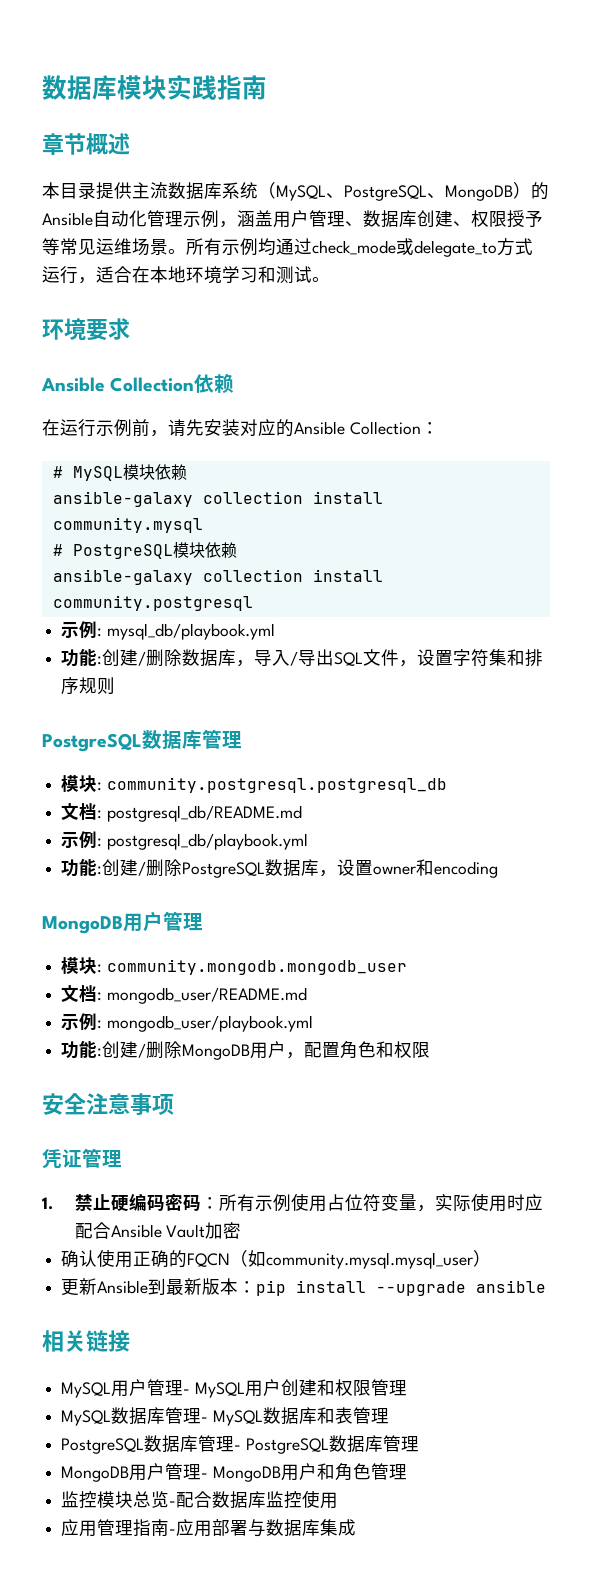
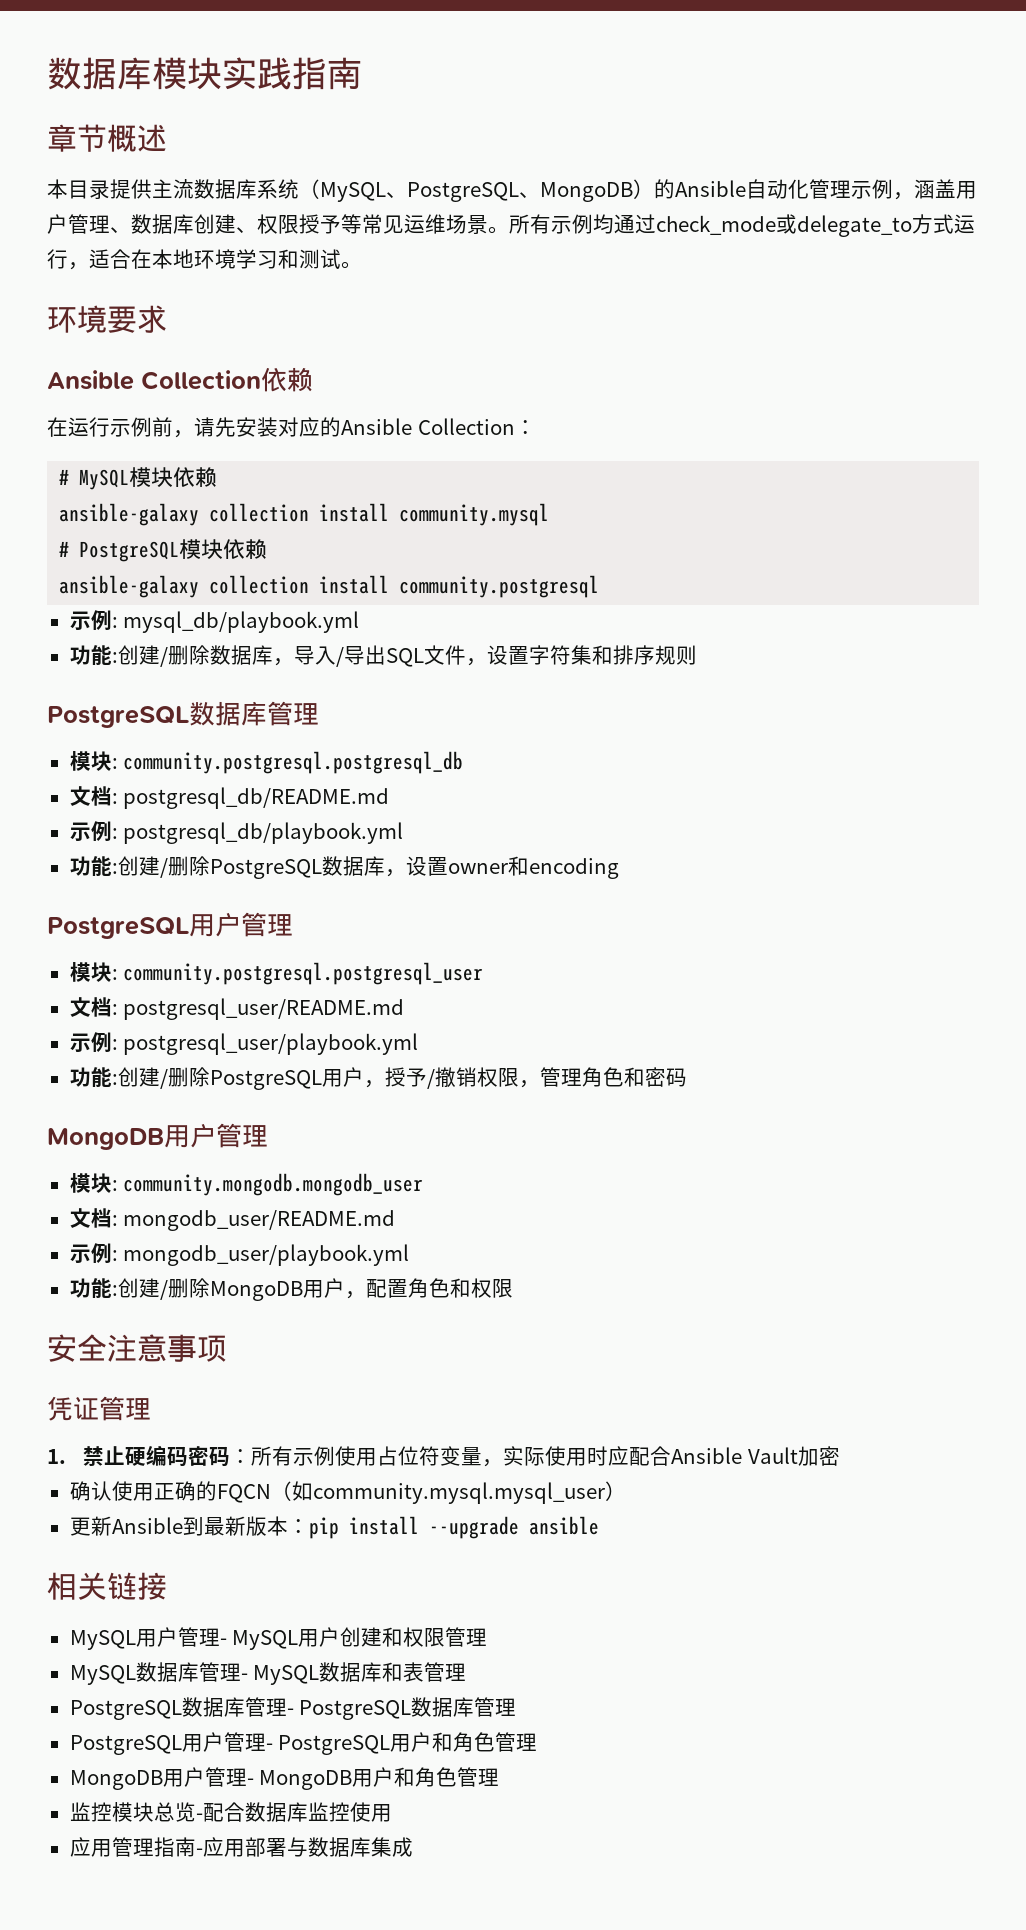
  功能:创建/删除PostgreSQL数据库，设置owner和encoding
+ PostgreSQL用户管理
+ 模块: community.postgresql.postgresql_user
+ 文档: postgresql_user/README.md
+ 示例: postgresql_user/playbook.yml
+ 功能:创建/删除PostgreSQL用户，授予/撤销权限，管理角色和密码
+ PostgreSQL用户管理- PostgreSQL用户和角色管理

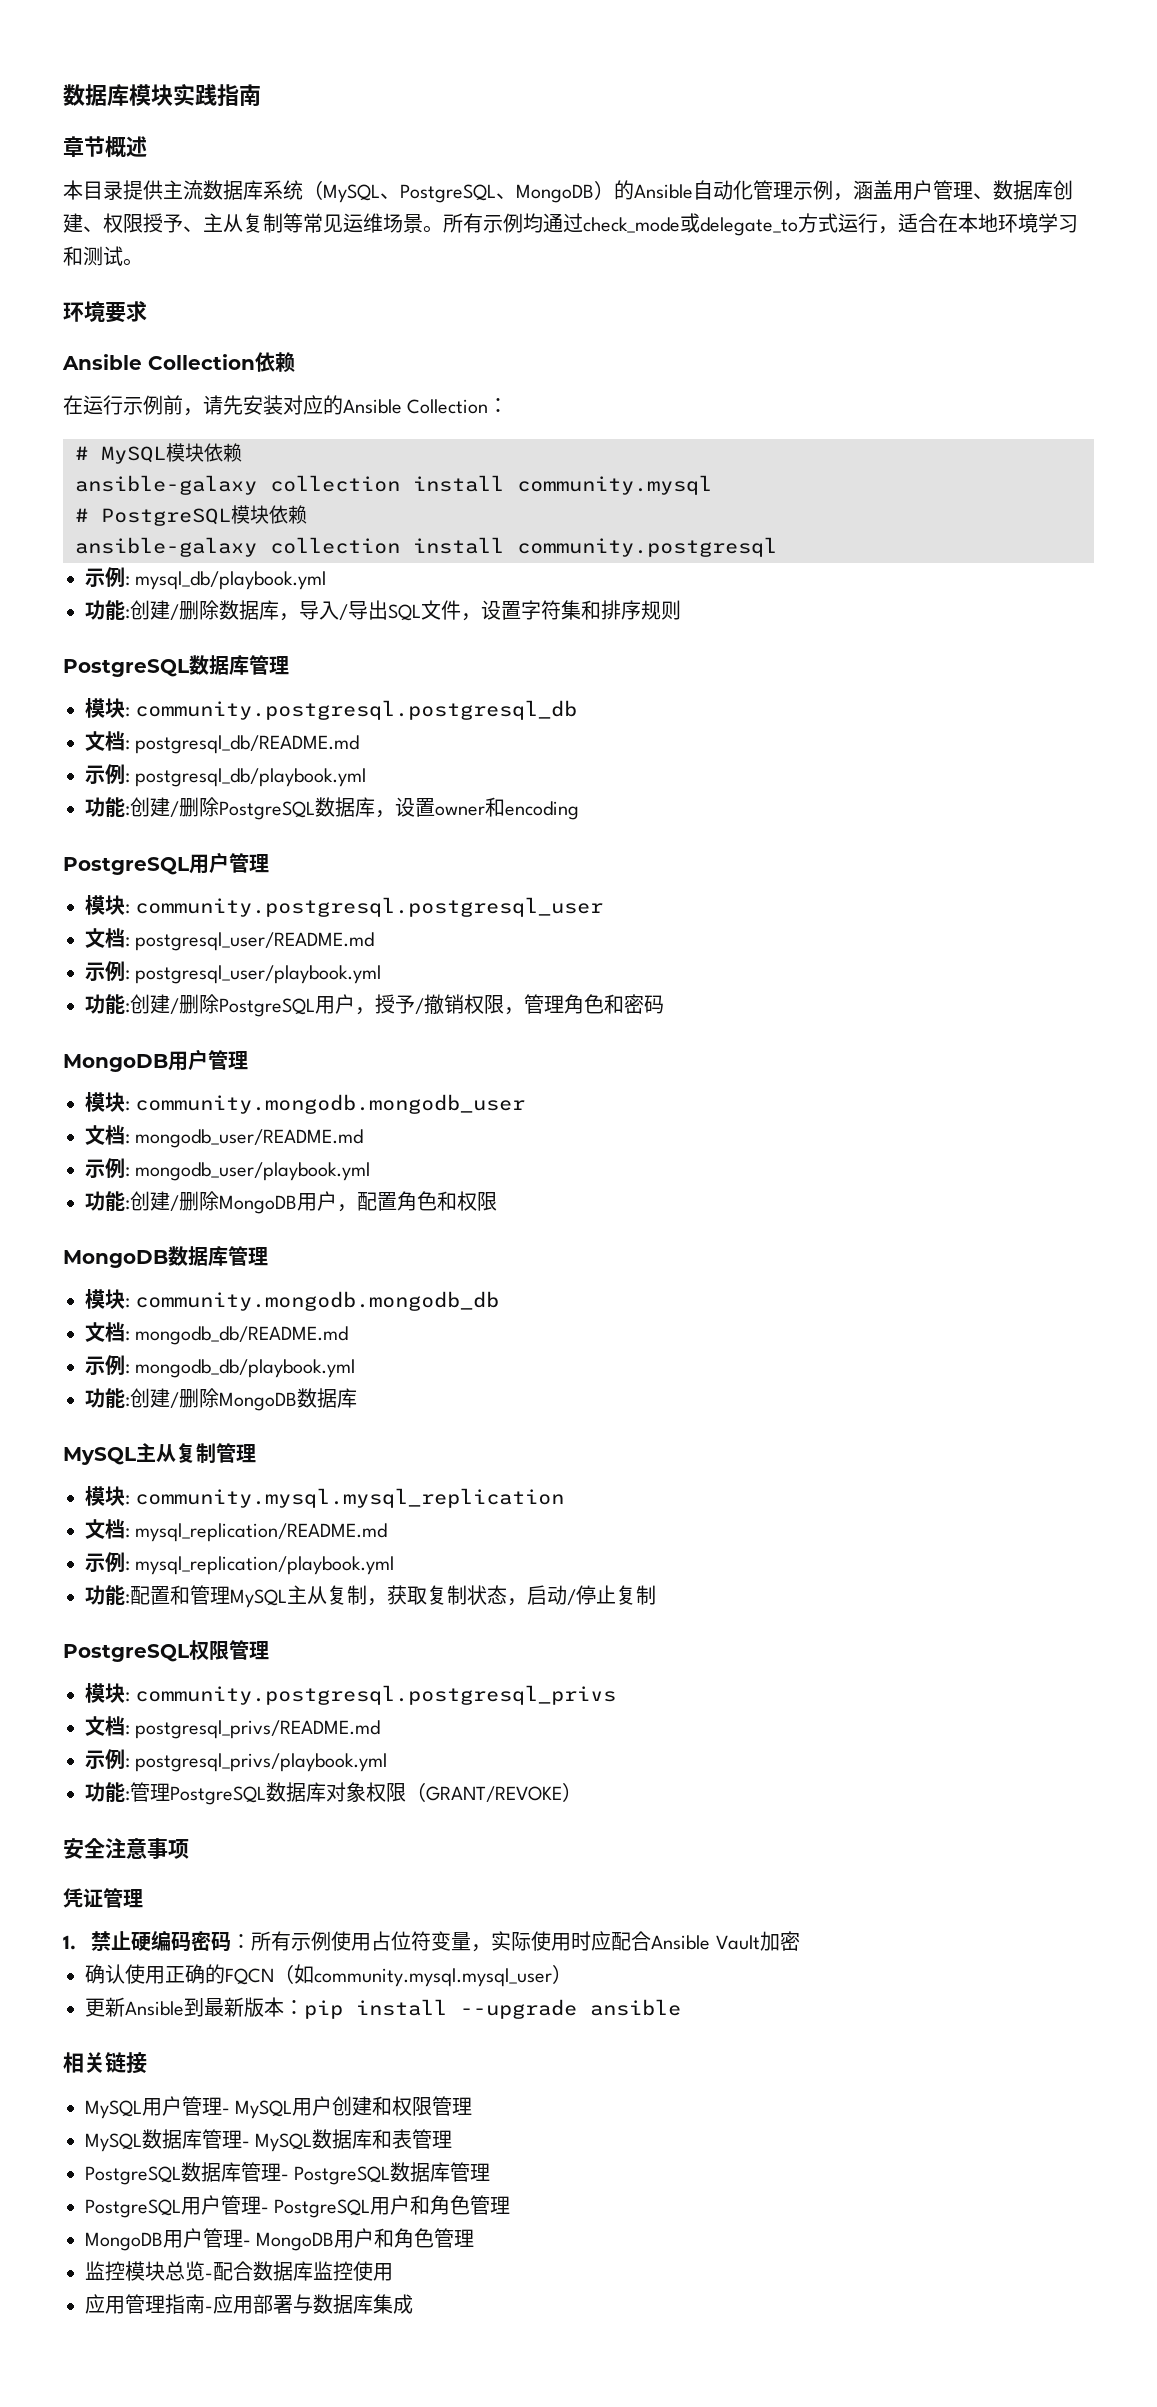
- 本目录提供主流数据库系统（MySQL、PostgreSQL、MongoDB）的Ansible自动化管理示例，涵盖用户管理、数据库创建、权限授予等常见运维场景。
+ 本目录提供主流数据库系统（MySQL、PostgreSQL、MongoDB）的Ansible自动化管理示例，涵盖用户管理、数据库创建、权限授予、主从复制等常见运维场景。
+ MongoDB数据库管理
+ 模块: community.mongodb.mongodb_db
+ 文档: mongodb_db/README.md
+ 示例: mongodb_db/playbook.yml
+ 功能:创建/删除MongoDB数据库
+ MySQL主从复制管理
+ 模块: community.mysql.mysql_replication
+ 文档: mysql_replication/README.md
+ 示例: mysql_replication/playbook.yml
+ 功能:配置和管理MySQL主从复制，获取复制状态，启动/停止复制
+ PostgreSQL权限管理
+ 模块: community.postgresql.postgresql_privs
+ 文档: postgresql_privs/README.md
+ 示例: postgresql_privs/playbook.yml
+ 功能:管理PostgreSQL数据库对象权限（GRANT/REVOKE）

